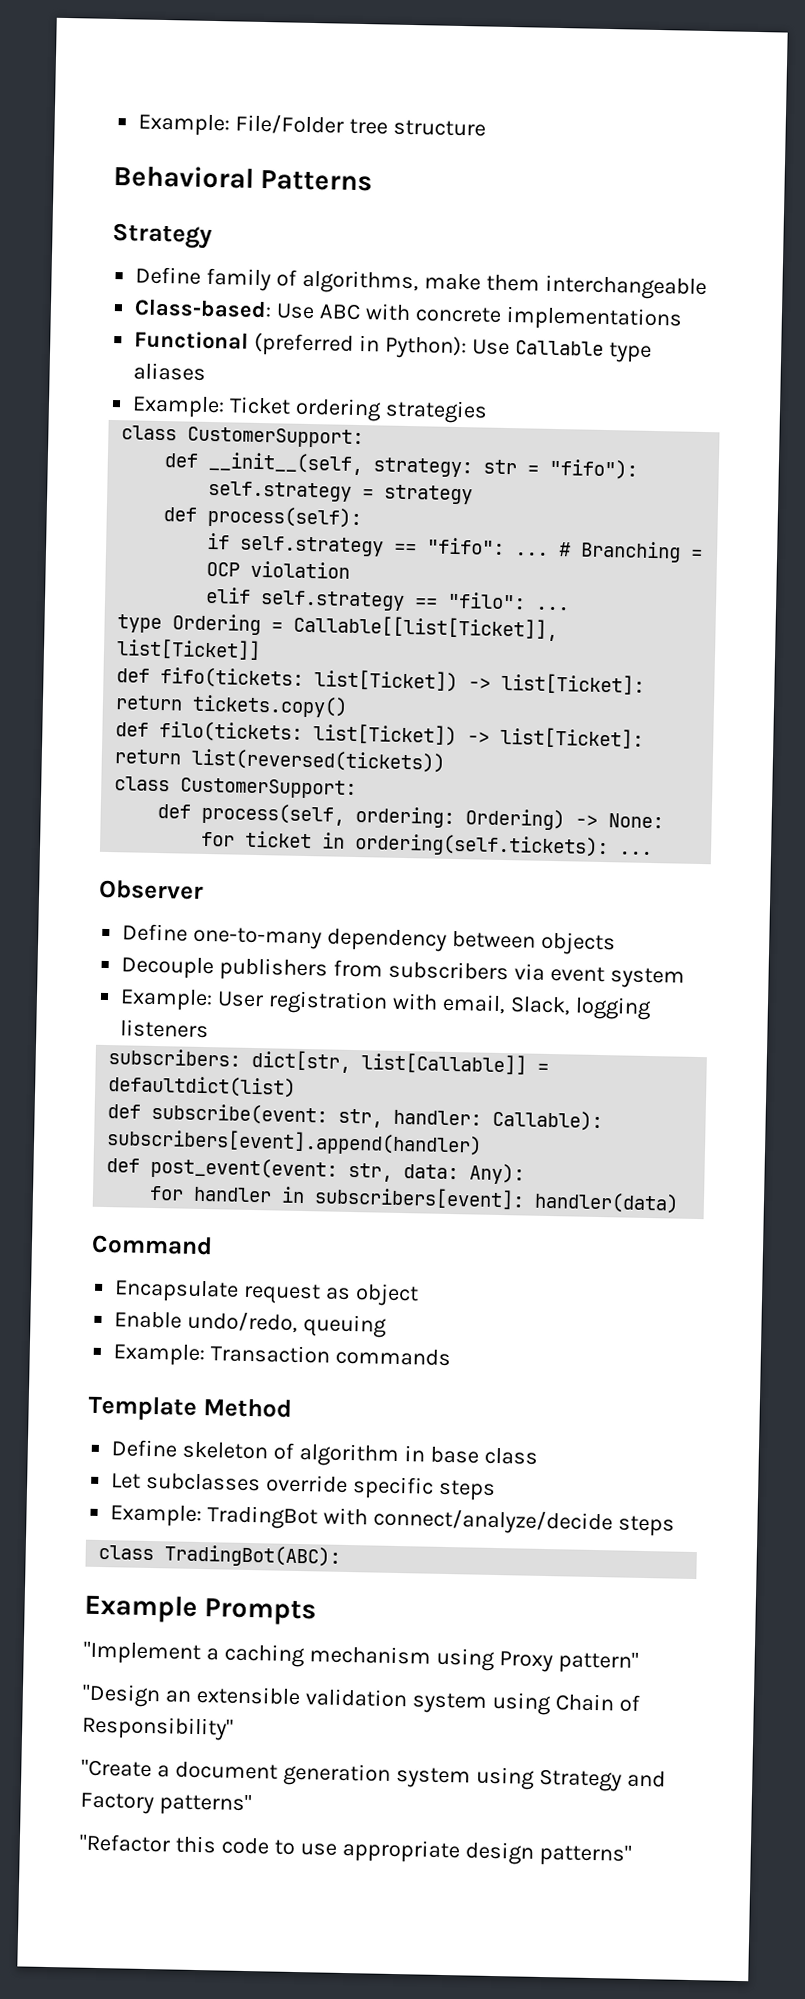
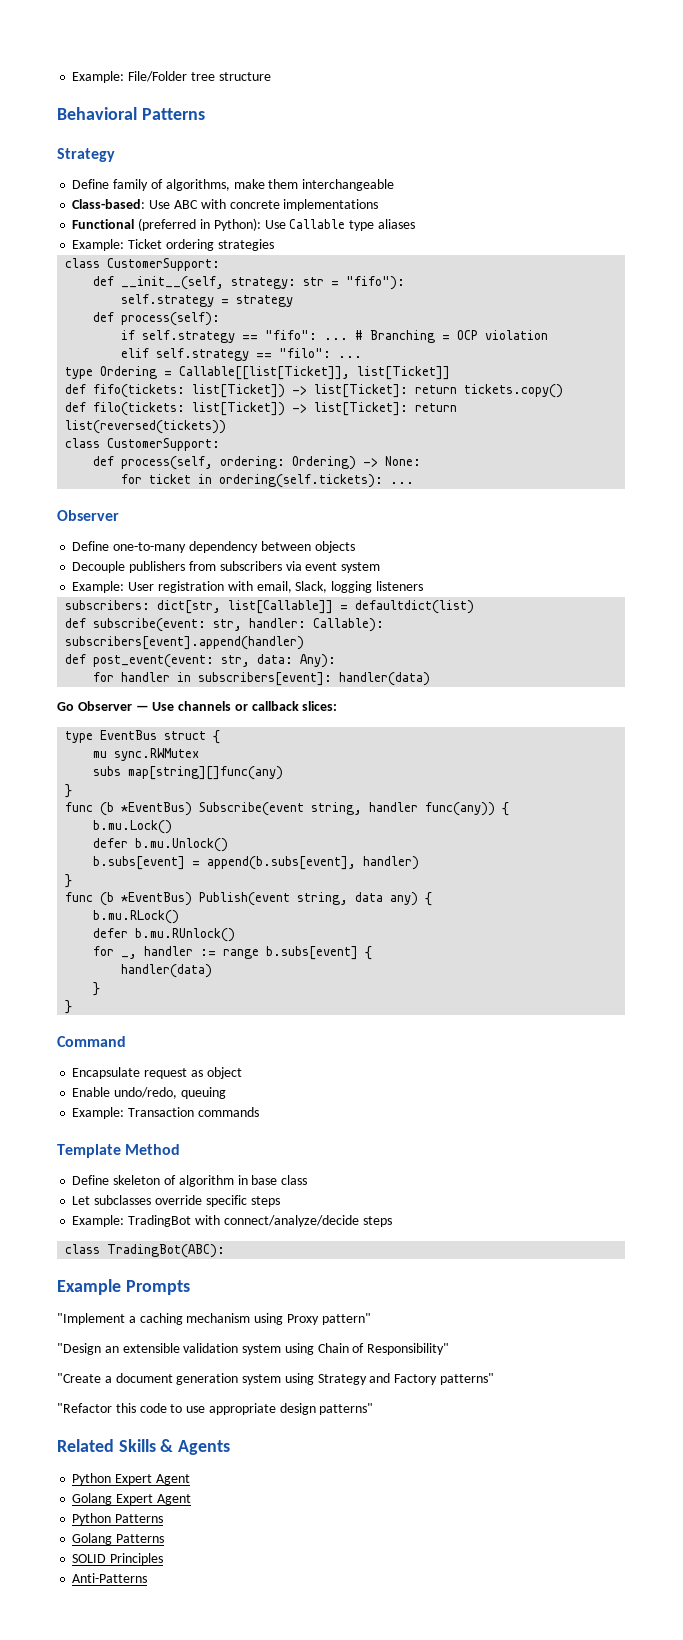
+ Go Observer — Use channels or callback slices:
+ type EventBus struct {
+ mu sync.RWMutex
+ subs map[string][]func(any)
+ }
+ func (b *EventBus) Subscribe(event string, handler func(any)) {
+ b.mu.Lock()
+ defer b.mu.Unlock()
+ b.subs[event] = append(b.subs[event], handler)
+ }
+ func (b *EventBus) Publish(event string, data any) {
+ b.mu.RLock()
+ defer b.mu.RUnlock()
+ for _, handler := range b.subs[event] {
+ handler(data)
+ }
+ }
+ Related Skills & Agents
+ Python Expert Agent
+ Golang Expert Agent
+ Python Patterns
+ Golang Patterns
+ SOLID Principles
+ Anti-Patterns

